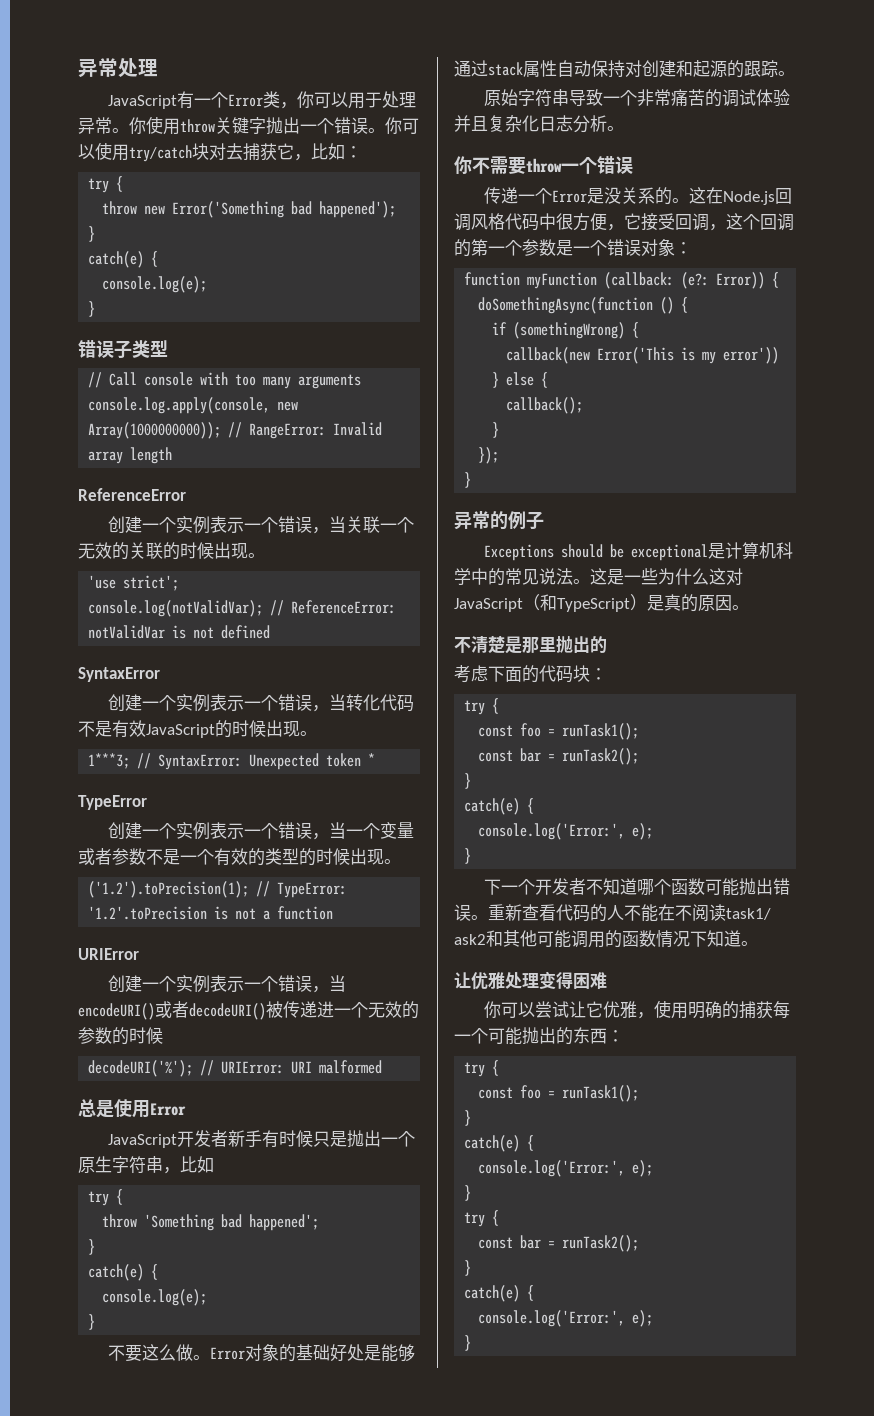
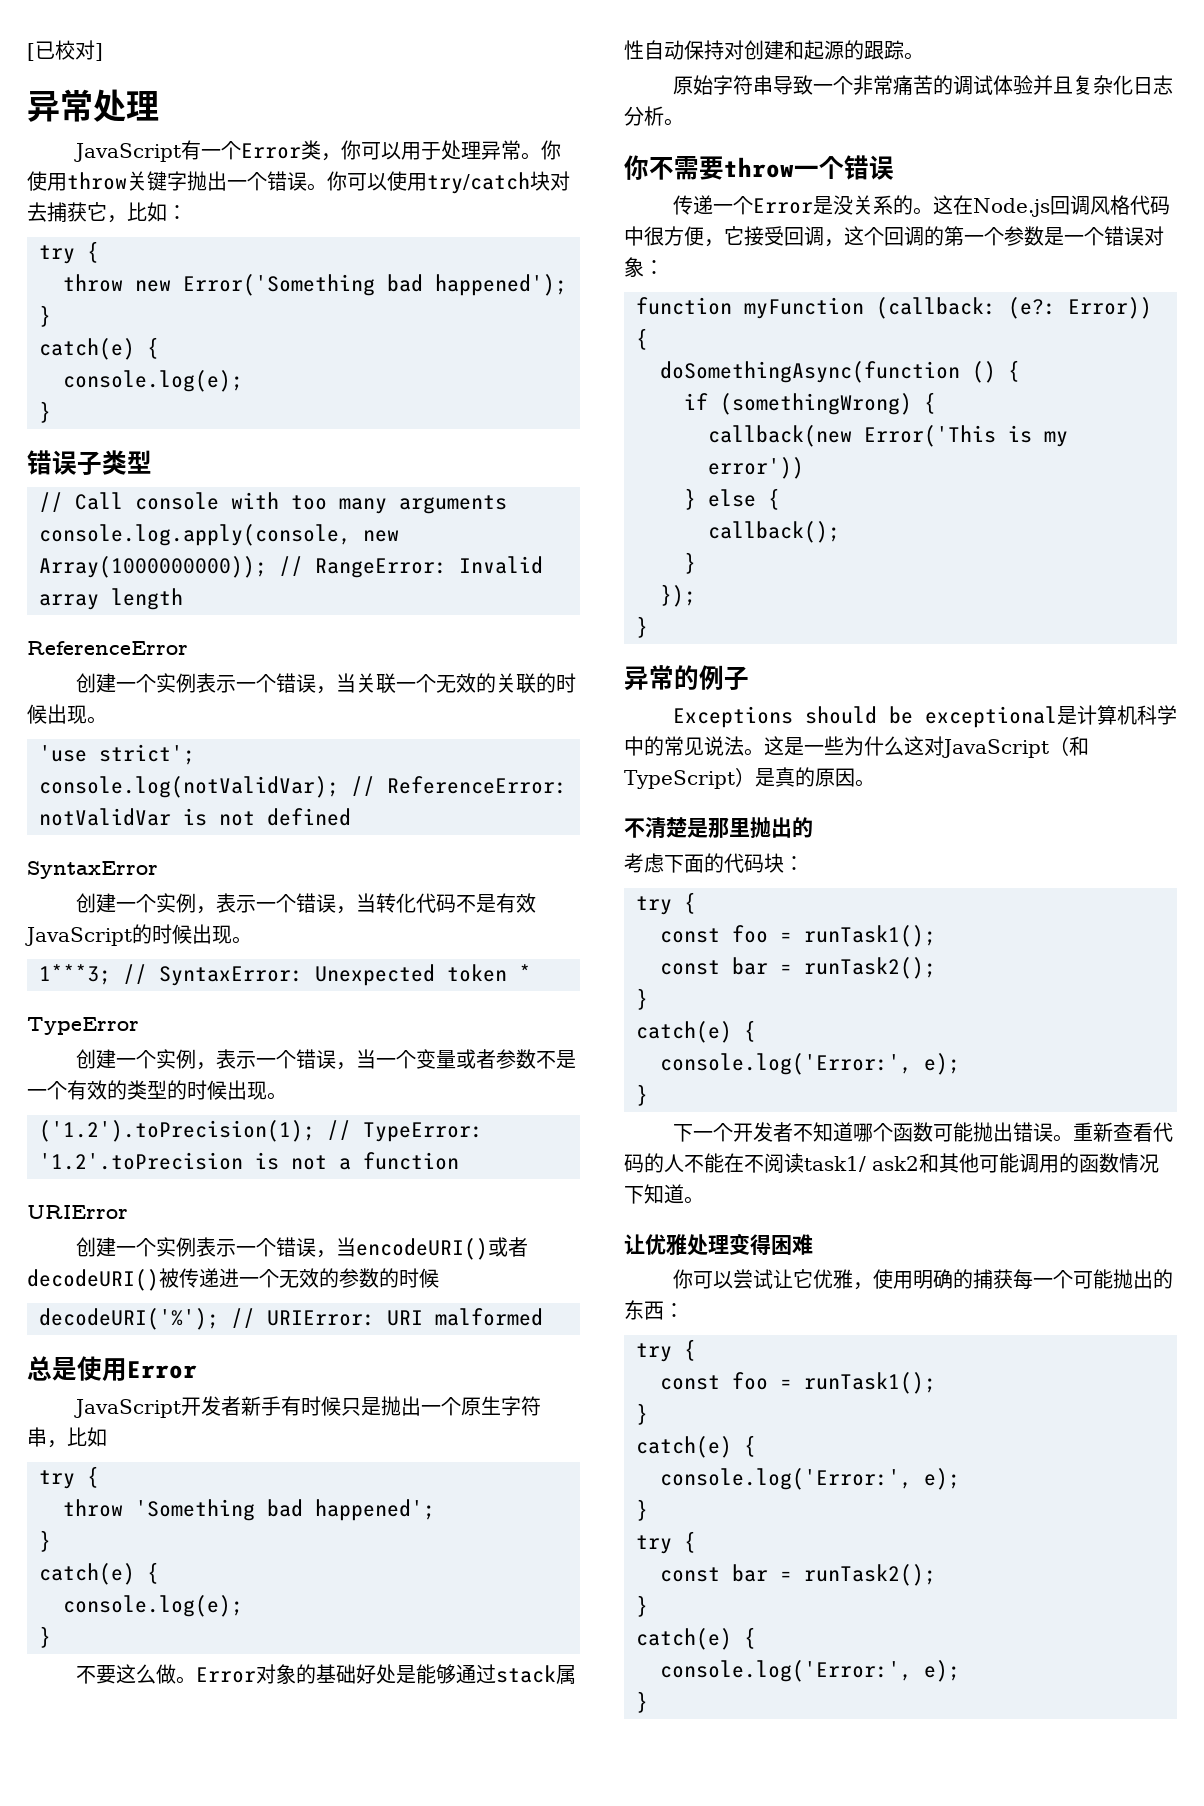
+ [已校对]
- 创建一个实例表示一个错误，当转化代码不是有效JavaScript的时候出现。
+ 创建一个实例，表示一个错误，当转化代码不是有效JavaScript的时候出现。
- 创建一个实例表示一个错误，当一个变量或者参数不是一个有效的类型的时候出现。
+ 创建一个实例，表示一个错误，当一个变量或者参数不是一个有效的类型的时候出现。

